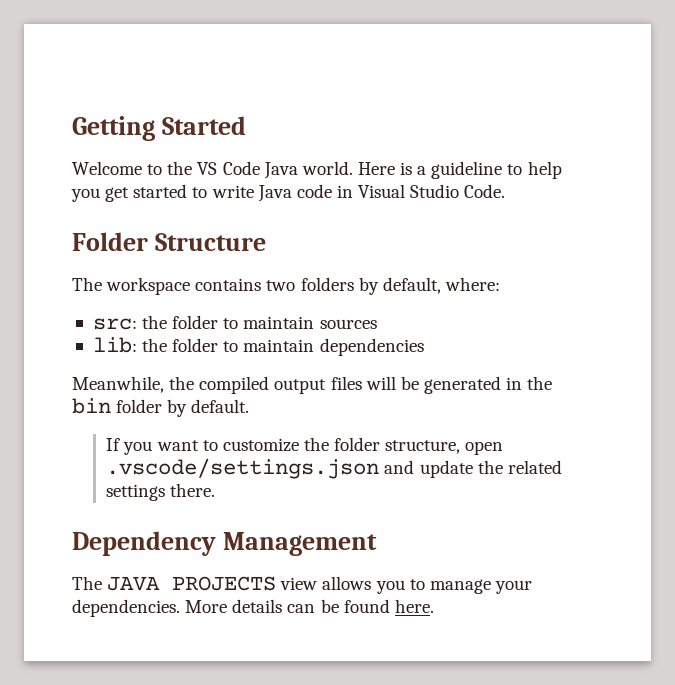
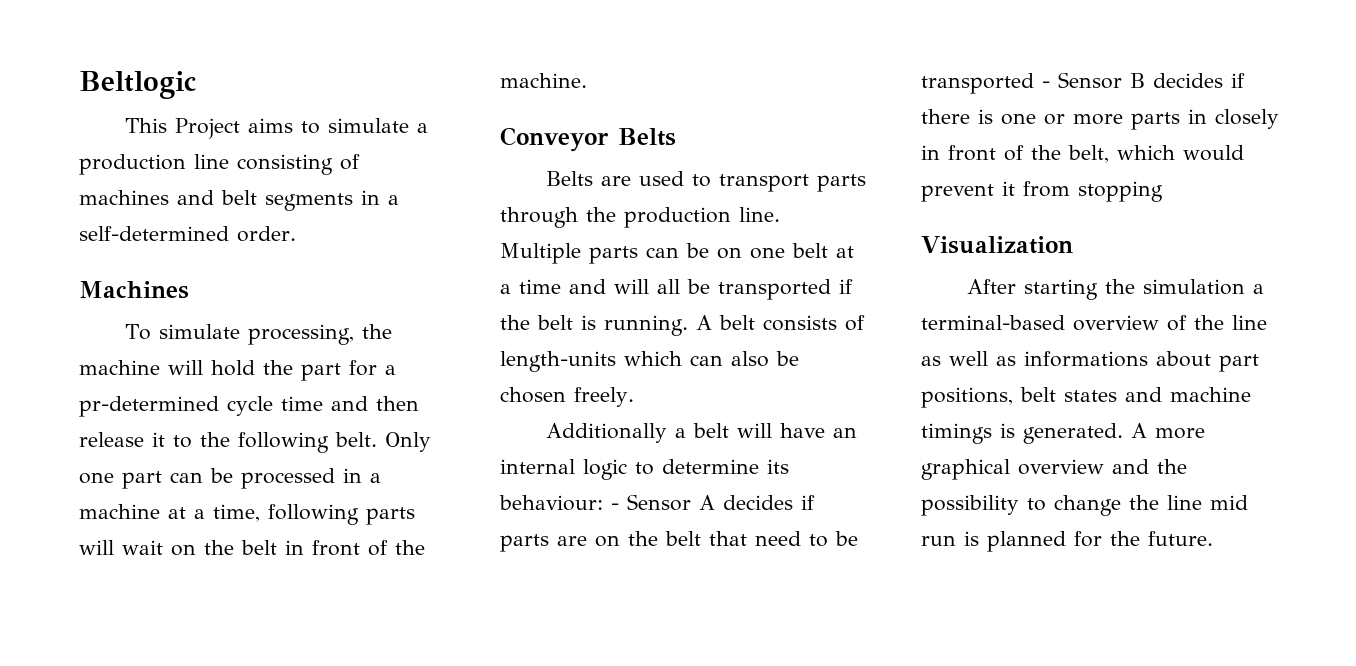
- Getting Started
- Welcome to the VS Code Java world. Here is a guideline to help you get started to write Java code in Visual Studio Code.
- Folder Structure
- The workspace contains two folders by default, where:
- src: the folder to maintain sources
- lib: the folder to maintain dependencies
- Meanwhile, the compiled output files will be generated in the bin folder by default.
- If you want to customize the folder structure, open .vscode/settings.json and update the related settings there.
- Dependency Management
- The JAVA PROJECTS view allows you to manage your dependencies. More details can be found here.
+ Beltlogic
+ This Project aims to simulate a production line consisting of machines and belt segments in a self-determined order.
+ Machines
+ To simulate processing, the machine will hold the part for a pr-determined cycle time and then release it to the following belt. Only one part can be processed in a machine at a time, following parts will wait on the belt in front of the machine.
+ Conveyor Belts
+ Belts are used to transport parts through the production line. Multiple parts can be on one belt at a time and will all be transported if the belt is running. A belt consists of length-units which can also be chosen freely.
+ Additionally a belt will have an internal logic to determine its behaviour: - Sensor A decides if parts are on the belt that need to be transported - Sensor B decides if there is one or more parts in closely in front of the belt, which would prevent it from stopping
+ Visualization
+ After starting the simulation a terminal-based overview of the line as well as informations about part positions, belt states and machine timings is generated. A more graphical overview and the possibility to change the line mid run is planned for the future.

